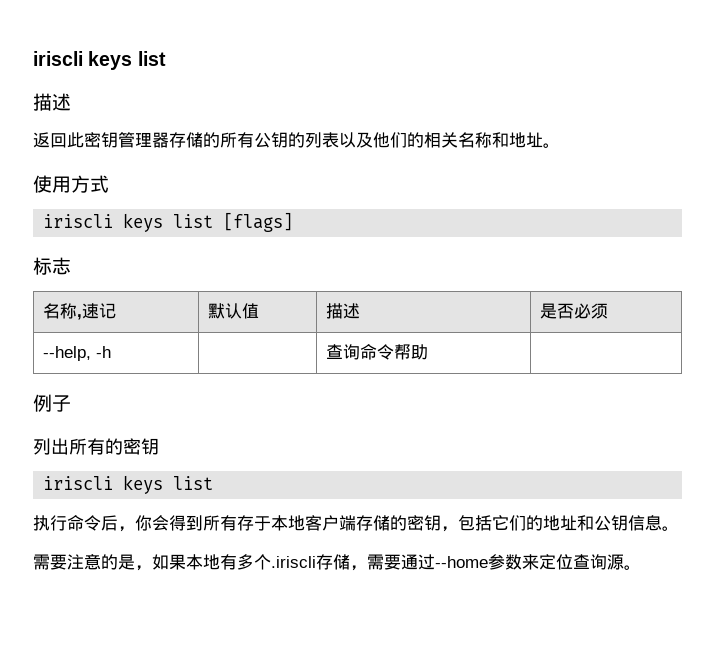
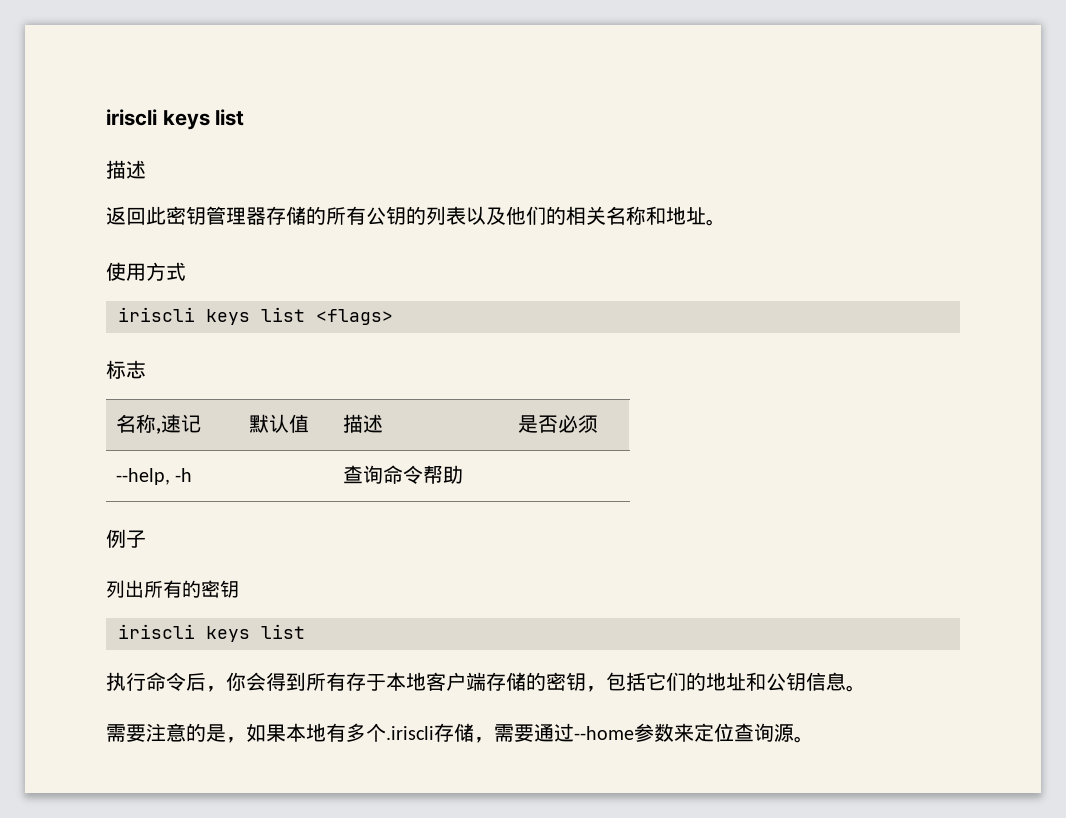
- iriscli keys list [flags]
+ iriscli keys list <flags>

